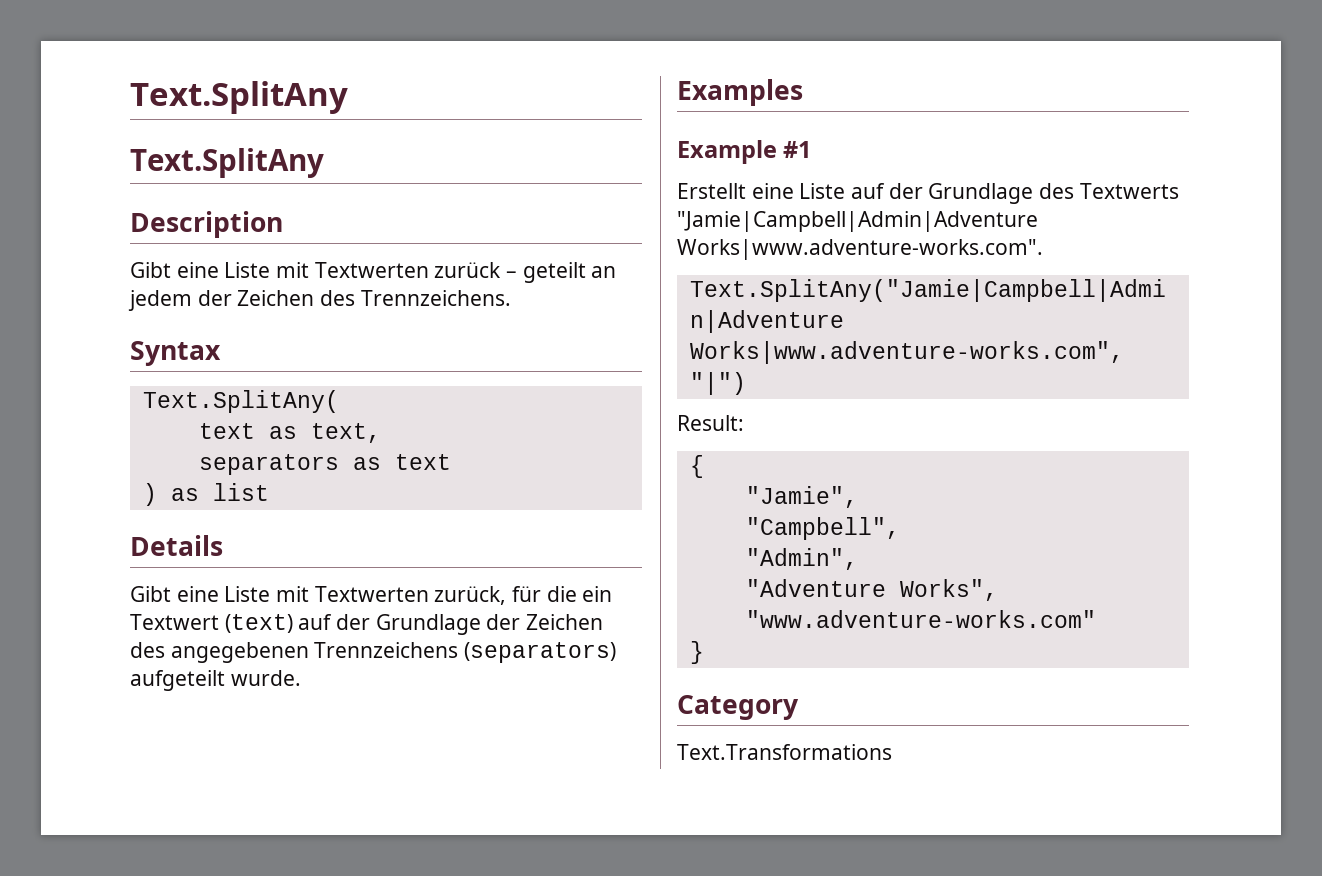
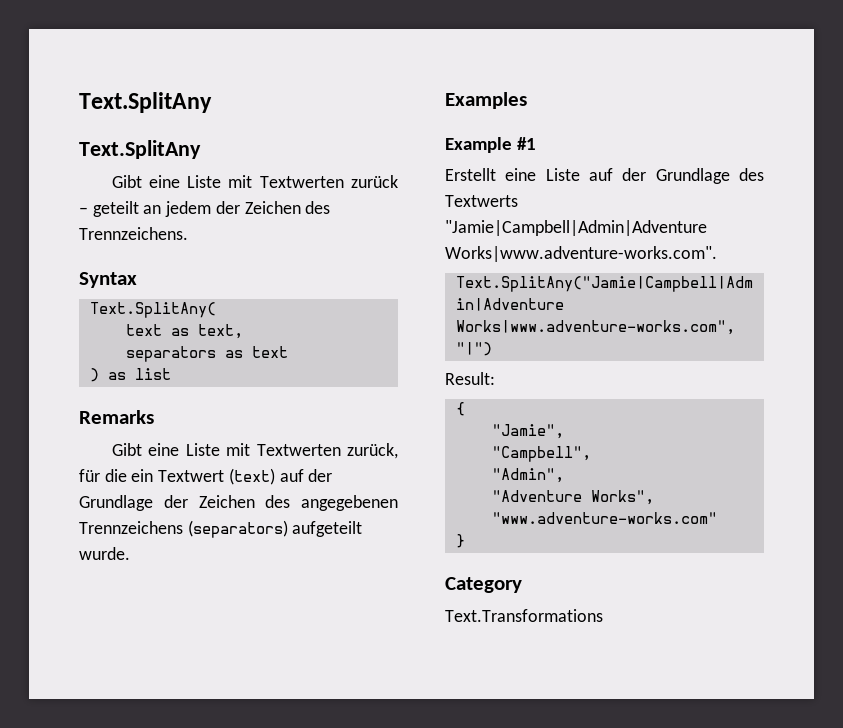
- Description
- Details
+ Remarks

